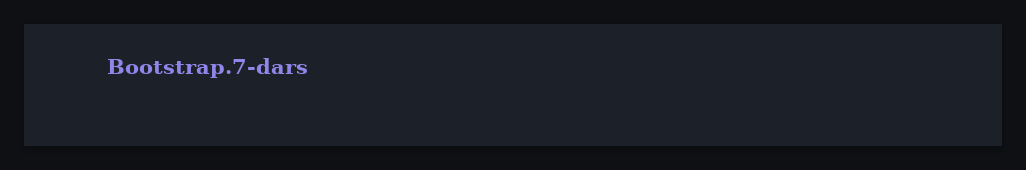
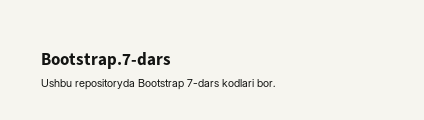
+ Ushbu repositoryda Bootstrap 7-dars kodlari bor.

